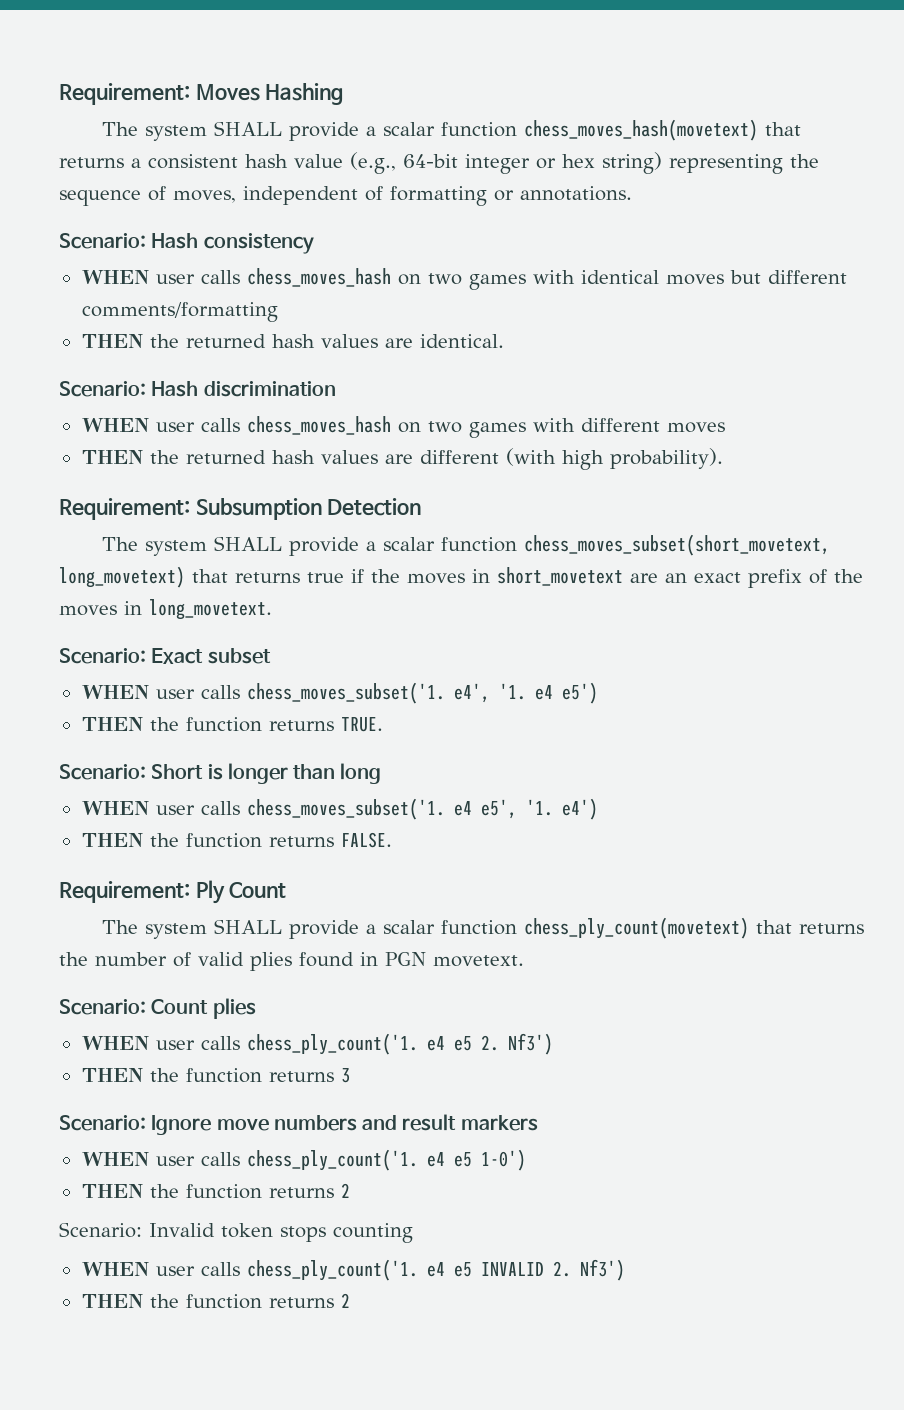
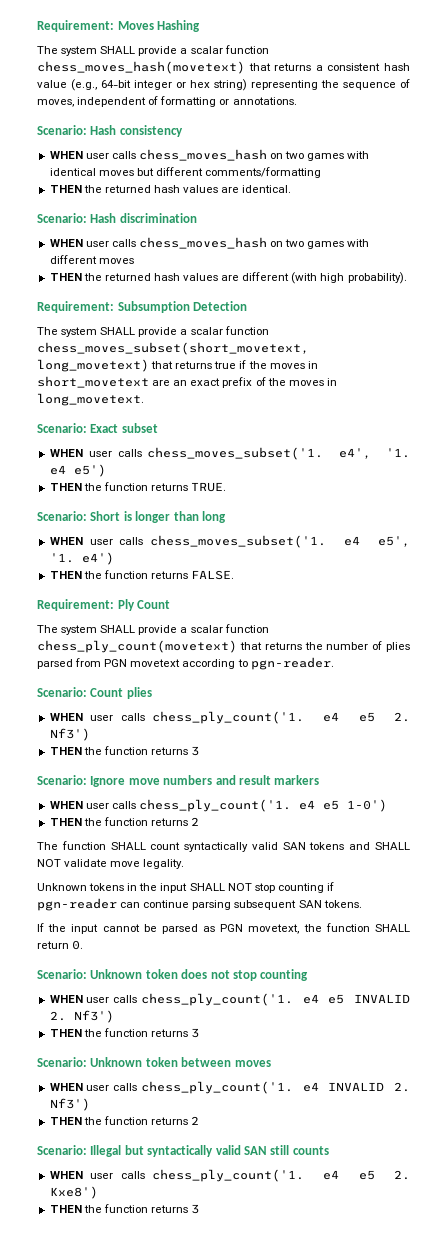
- The system SHALL provide a scalar function chess_ply_count(movetext) that returns the number of valid plies found in PGN movetext.
+ The system SHALL provide a scalar function chess_ply_count(movetext) that returns the number of plies parsed from PGN movetext according to pgn-reader.
- Scenario: Invalid token stops counting
+ The function SHALL count syntactically valid SAN tokens and SHALL NOT validate move legality.
+ Unknown tokens in the input SHALL NOT stop counting if pgn-reader can continue parsing subsequent SAN tokens.
+ If the input cannot be parsed as PGN movetext, the function SHALL return 0.
+ Scenario: Unknown token does not stop counting
  WHEN user calls chess_ply_count('1. e4 e5 INVALID 2. Nf3')
+ THEN the function returns 3
+ Scenario: Unknown token between moves
+ WHEN user calls chess_ply_count('1. e4 INVALID 2. Nf3')
  THEN the function returns 2
+ Scenario: Illegal but syntactically valid SAN still counts
+ WHEN user calls chess_ply_count('1. e4 e5 2. Kxe8')
+ THEN the function returns 3

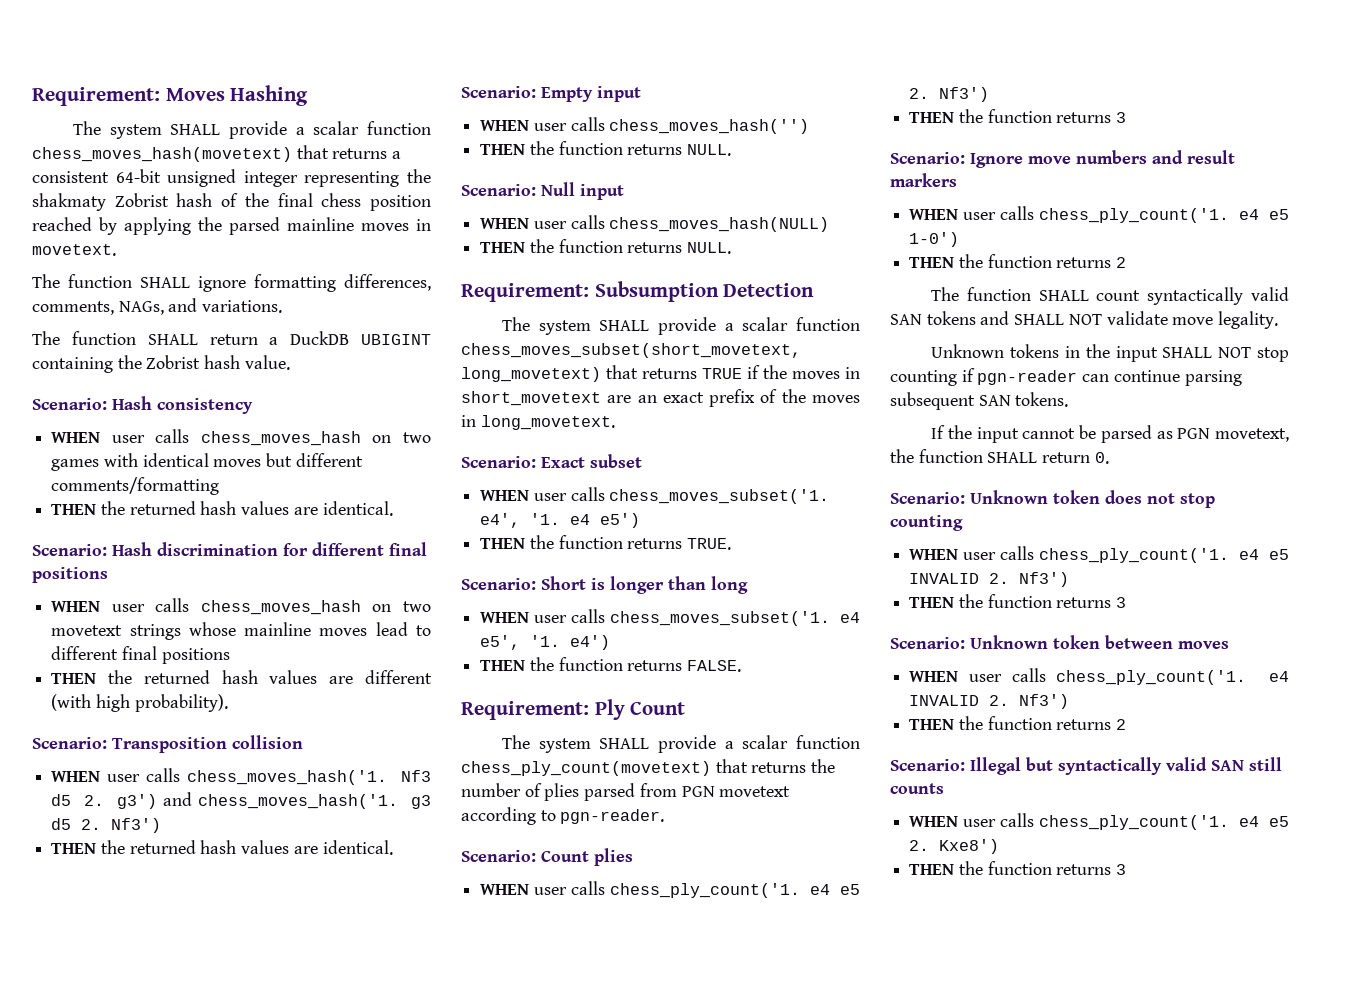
- The system SHALL provide a scalar function chess_moves_hash(movetext) that returns a consistent hash value (e.g., 64-bit integer or hex string) representing the sequence of moves, independent of formatting or annotations.
+ The system SHALL provide a scalar function chess_moves_hash(movetext) that returns a consistent 64-bit unsigned integer representing the shakmaty Zobrist hash of the final chess position reached by applying the parsed mainline moves in movetext.
+ The function SHALL ignore formatting differences, comments, NAGs, and variations.
+ The function SHALL return a DuckDB UBIGINT containing the Zobrist hash value.
- Scenario: Hash discrimination
- WHEN user calls chess_moves_hash on two games with different moves
+ Scenario: Hash discrimination for different final positions
+ WHEN user calls chess_moves_hash on two movetext strings whose mainline moves lead to different final positions
+ Scenario: Transposition collision
+ WHEN user calls chess_moves_hash('1. Nf3 d5 2. g3') and chess_moves_hash('1. g3 d5 2. Nf3')
+ THEN the returned hash values are identical.
+ Scenario: Empty input
+ WHEN user calls chess_moves_hash('')
+ THEN the function returns NULL.
+ Scenario: Null input
+ WHEN user calls chess_moves_hash(NULL)
+ THEN the function returns NULL.
- The system SHALL provide a scalar function chess_moves_subset(short_movetext, long_movetext) that returns true if the moves in short_movetext are an exact prefix of the moves in long_movetext.
+ The system SHALL provide a scalar function chess_moves_subset(short_movetext, long_movetext) that returns TRUE if the moves in short_movetext are an exact prefix of the moves in long_movetext.

